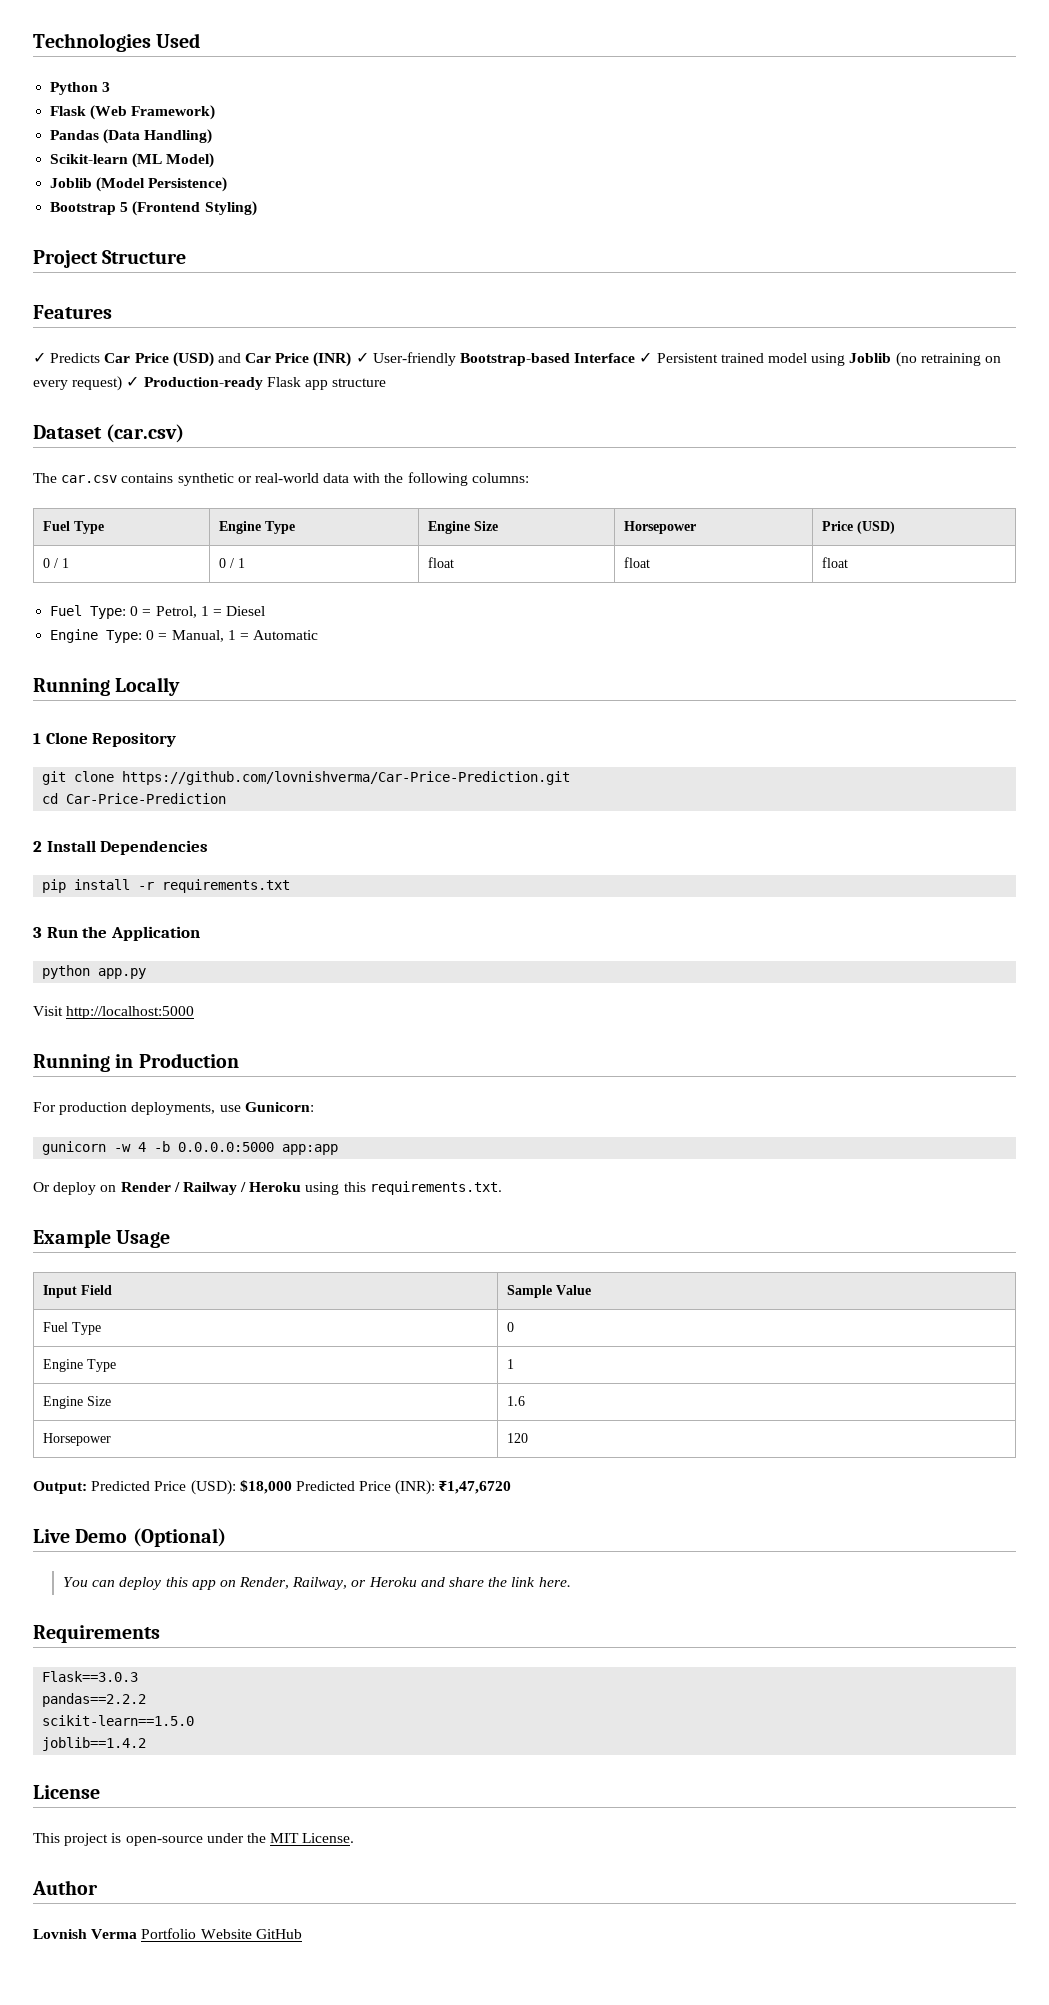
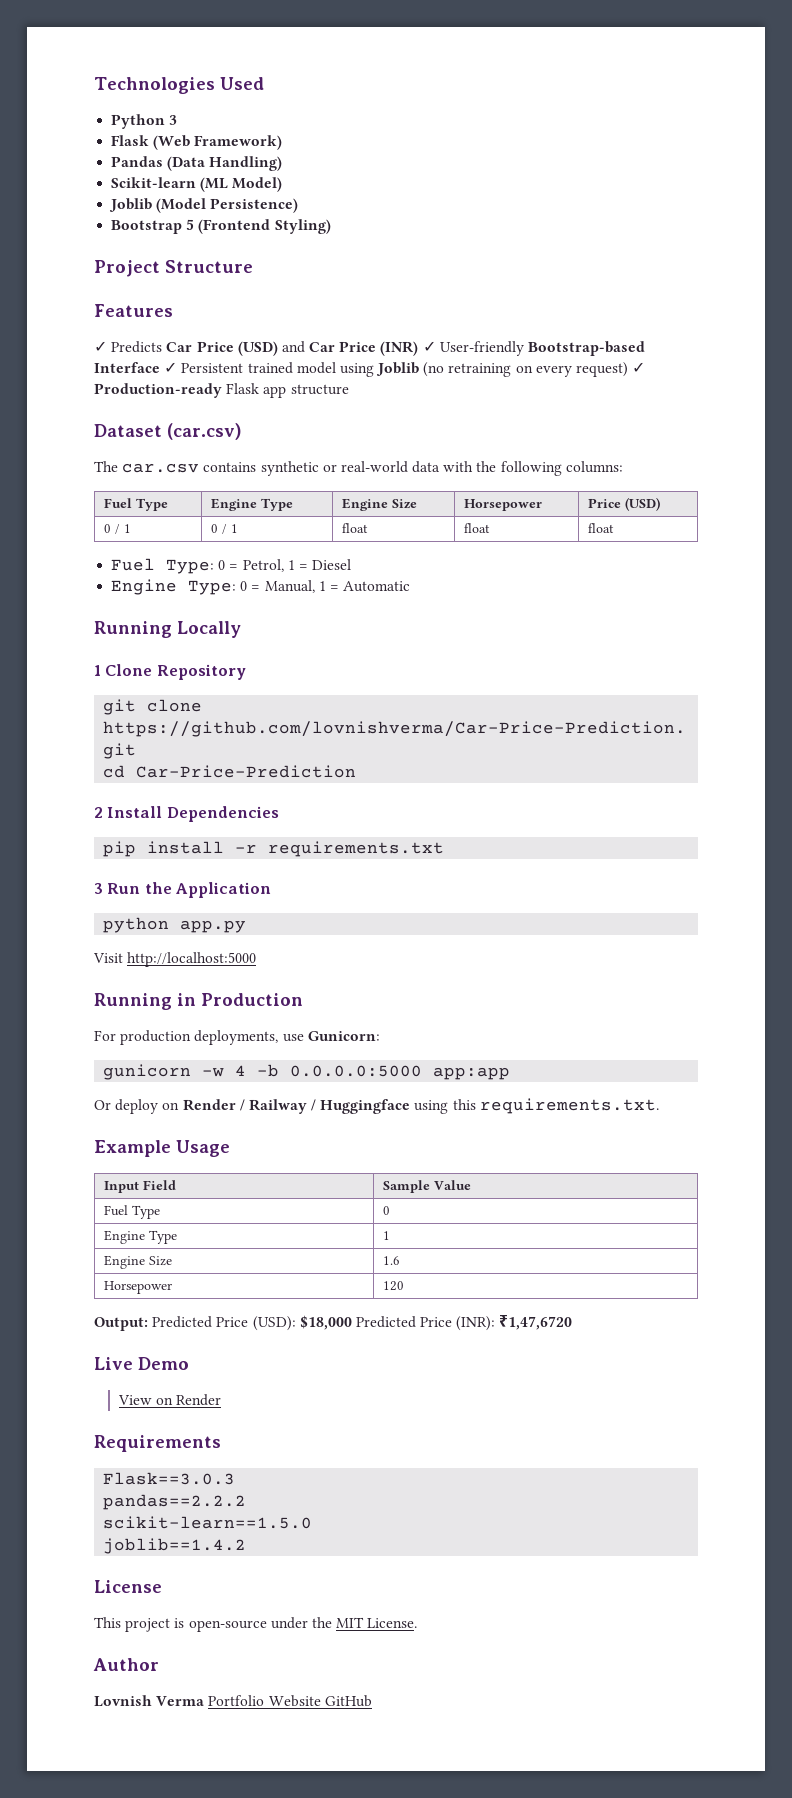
- Or deploy on Render / Railway / Heroku using this requirements.txt.
+ Or deploy on Render / Railway / Huggingface using this requirements.txt.
- Live Demo (Optional)
- You can deploy this app on Render, Railway, or Heroku and share the link here.
+ Live Demo
+ View on Render

